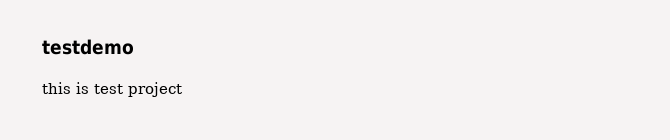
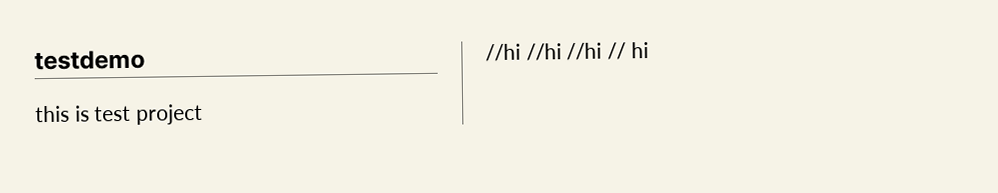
+ //hi //hi //hi // hi

